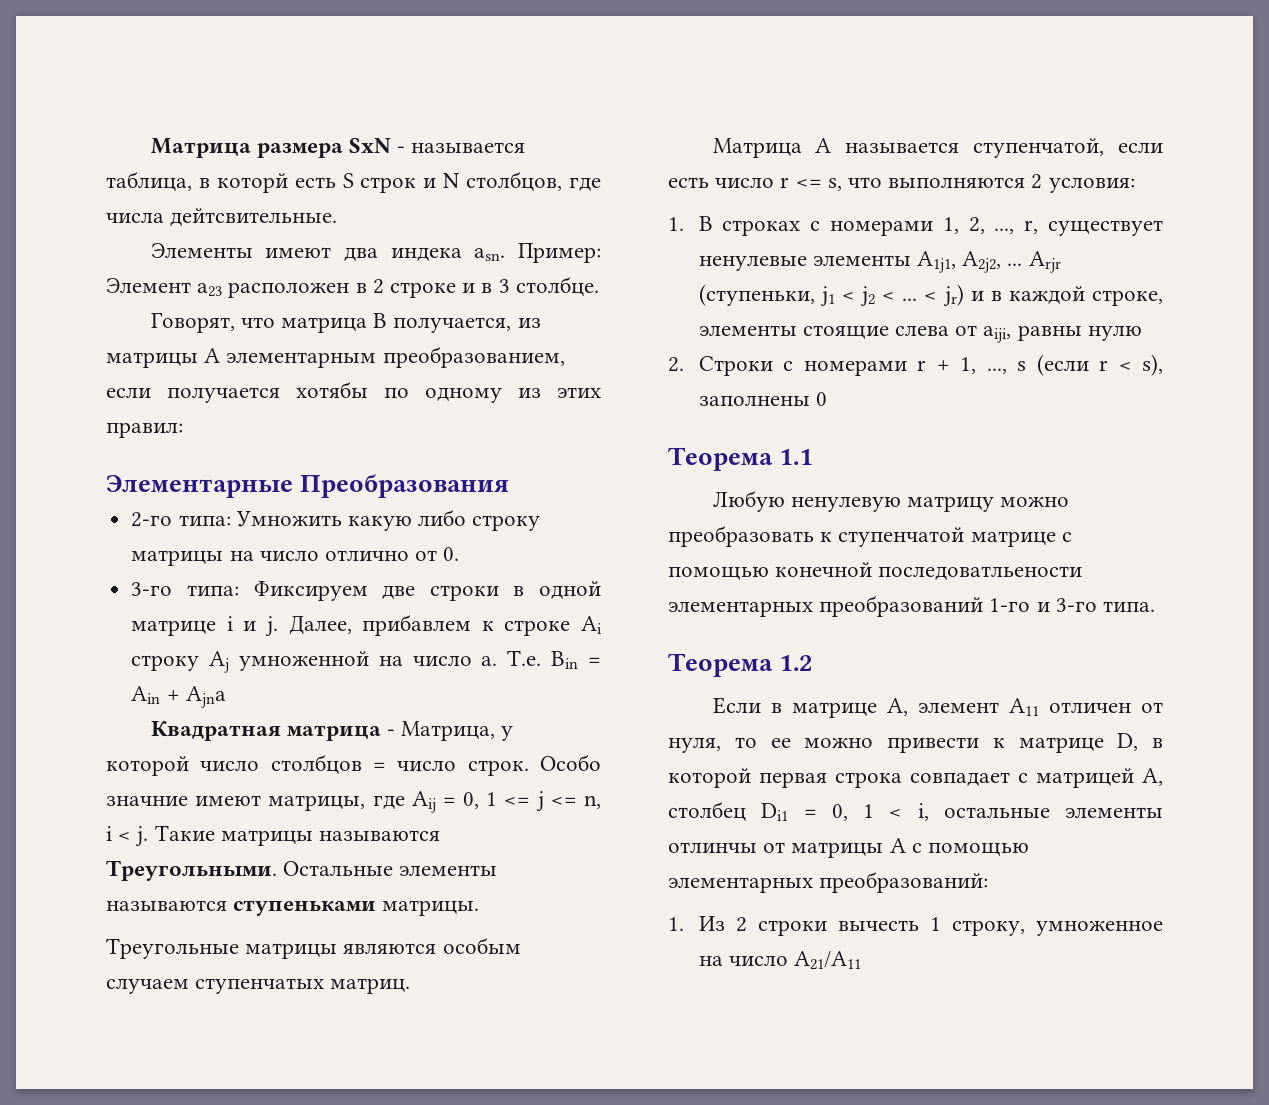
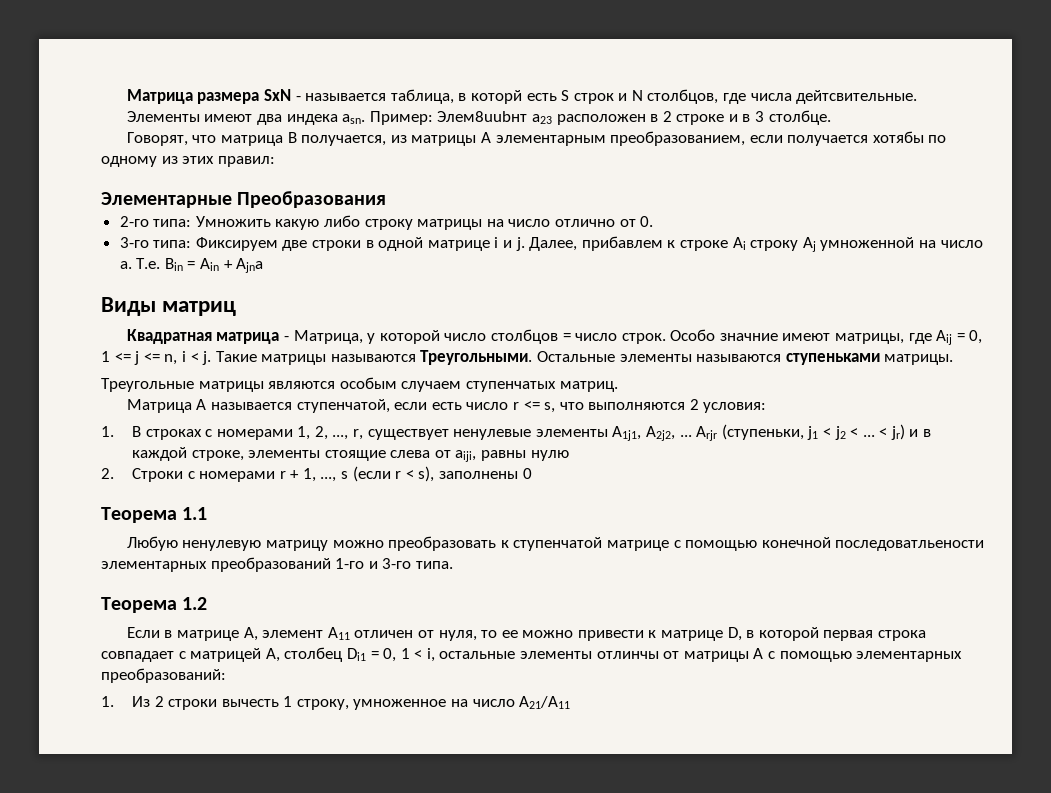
- Пример: Элемент a23 расположен в 2 строке и в 3 столбце.
+ Пример: Элем8uubнт a23 расположен в 2 строке и в 3 столбце.
+ Виды матриц

